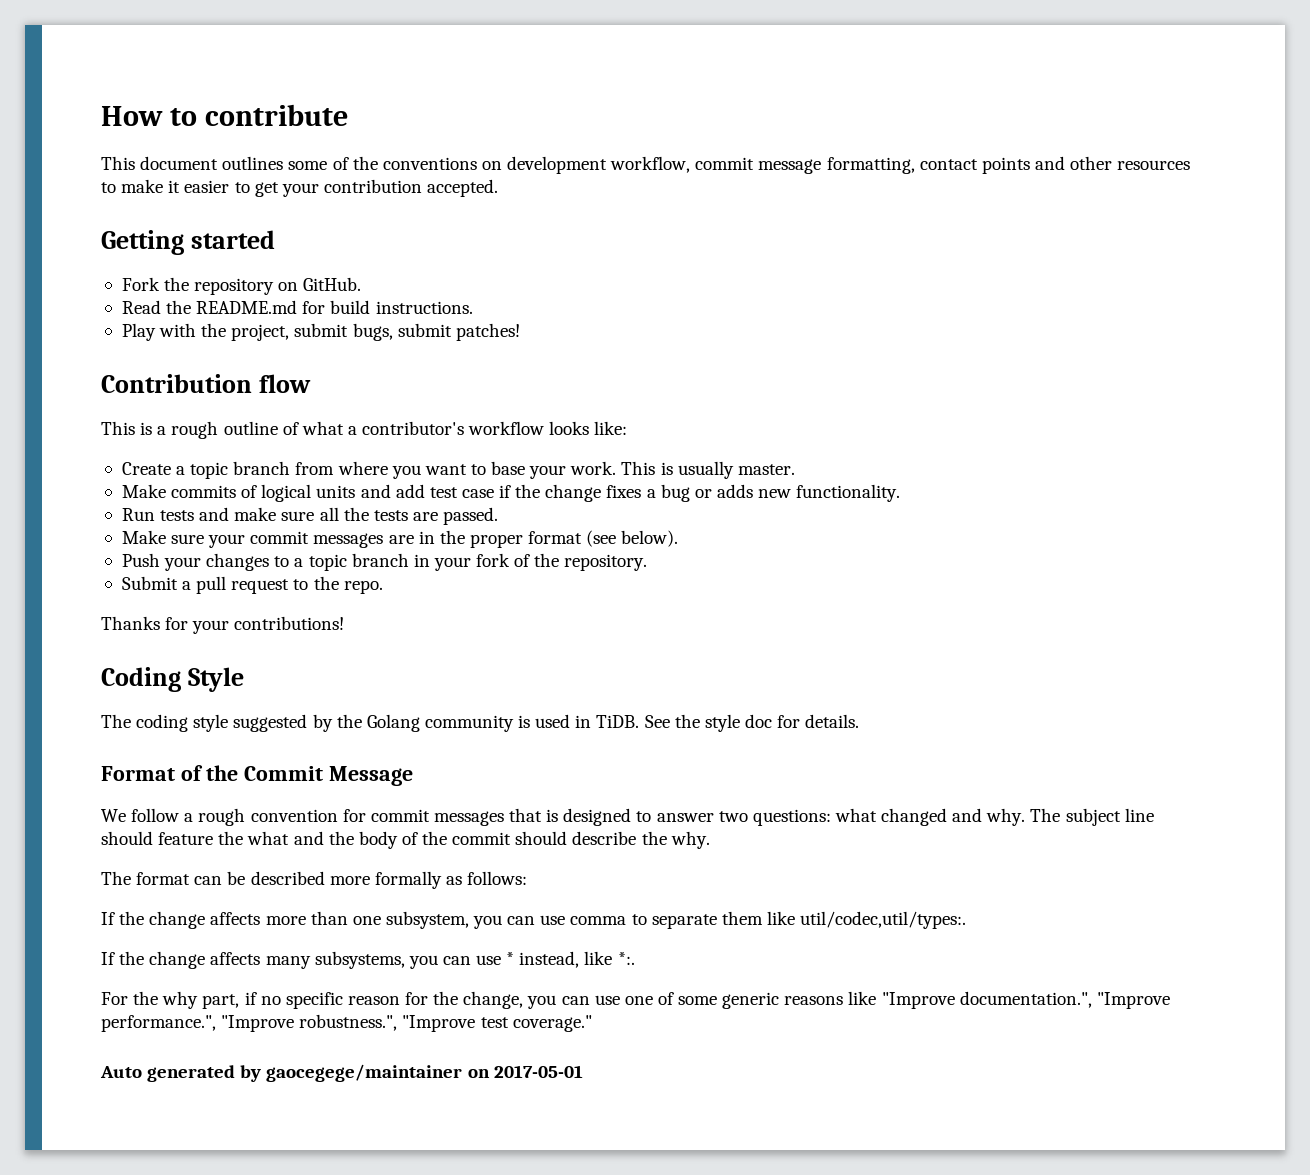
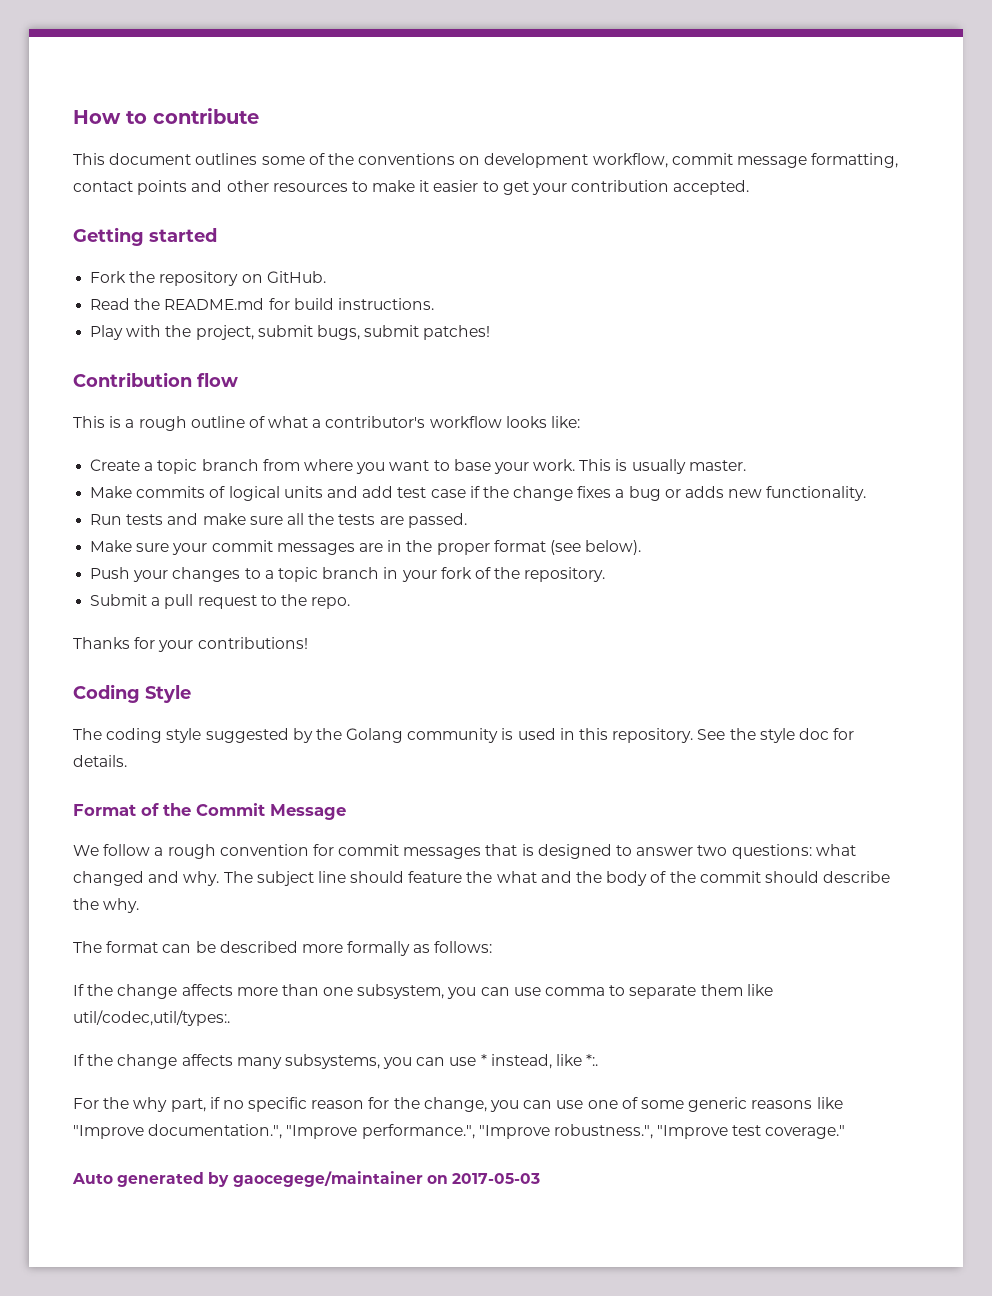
- The coding style suggested by the Golang community is used in TiDB.
+ The coding style suggested by the Golang community is used in this repository.
- Auto generated by gaocegege/maintainer on 2017-05-01
+ Auto generated by gaocegege/maintainer on 2017-05-03

